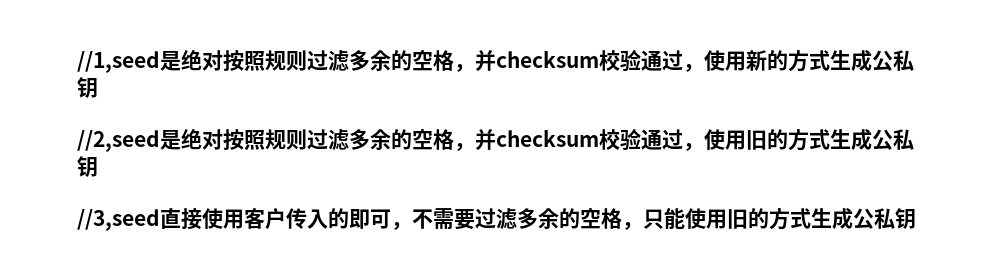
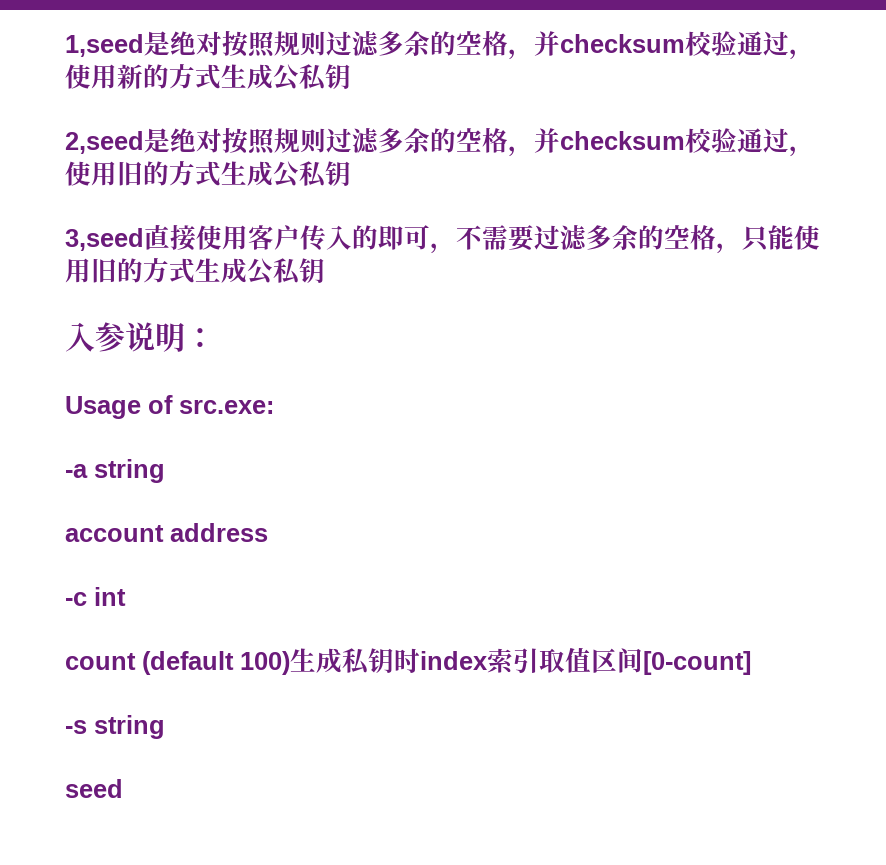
- //1,seed是绝对按照规则过滤多余的空格，并checksum校验通过，使用新的方式生成公私钥
+ 1,seed是绝对按照规则过滤多余的空格，并checksum校验通过，使用新的方式生成公私钥
- //2,seed是绝对按照规则过滤多余的空格，并checksum校验通过，使用旧的方式生成公私钥
+ 2,seed是绝对按照规则过滤多余的空格，并checksum校验通过，使用旧的方式生成公私钥
- //3,seed直接使用客户传入的即可，不需要过滤多余的空格，只能使用旧的方式生成公私钥
+ 3,seed直接使用客户传入的即可，不需要过滤多余的空格，只能使用旧的方式生成公私钥
+ 入参说明：
+ Usage of src.exe:
+ -a string
+ account address
+ -c int
+ count (default 100)生成私钥时index索引取值区间[0-count]
+ -s string
+ seed

